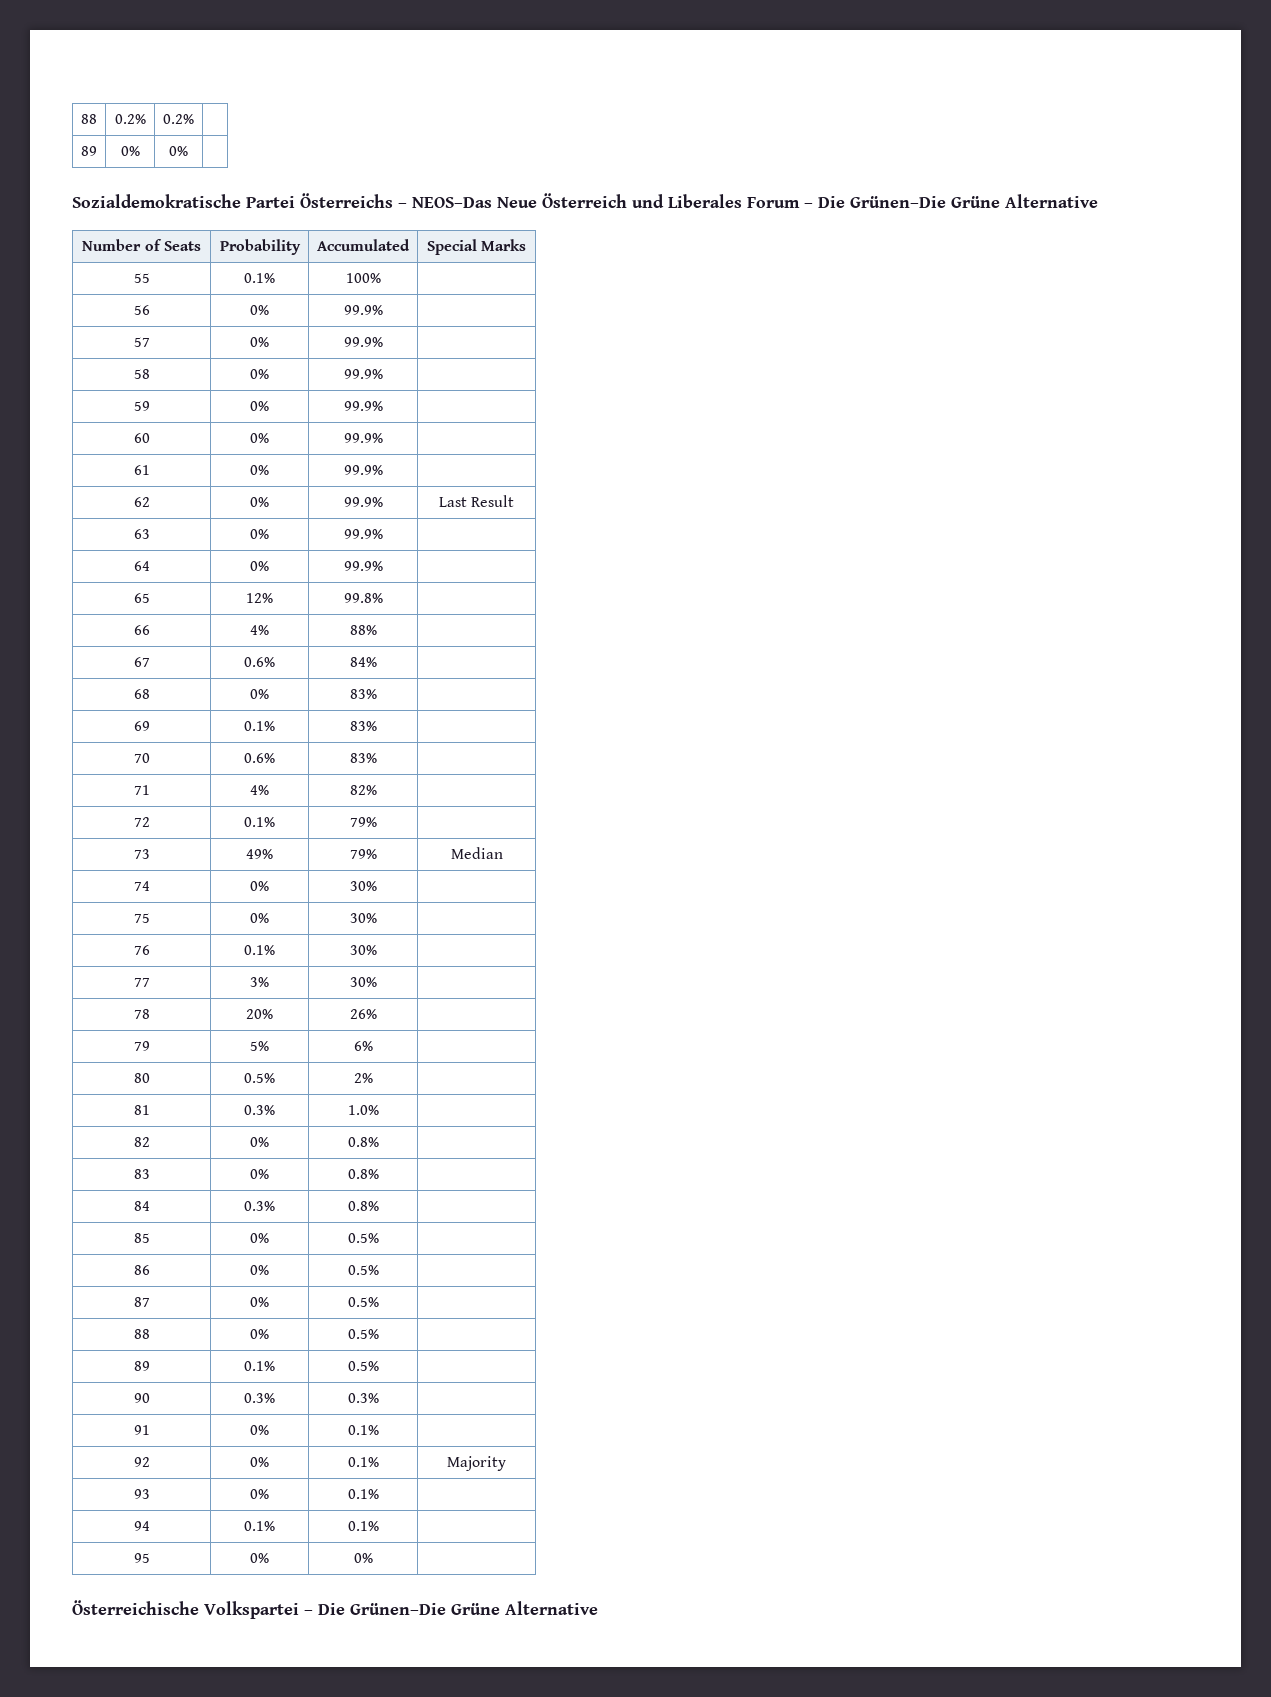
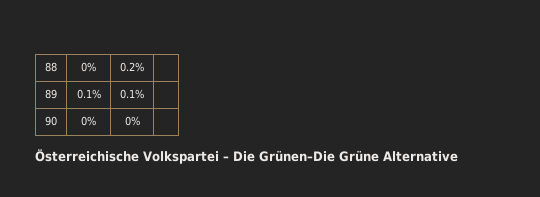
- 88 | 0.2% | 0.2% |
+ 88 | 0% | 0.2% |
- 89 | 0% | 0% |
- Sozialdemokratische Partei Österreichs – NEOS–Das Neue Österreich und Liberales Forum – Die Grünen–Die Grüne Alternative
- Number of Seats | Probability | Accumulated | Special Marks
- 55 | 0.1% | 100% |
- 56 | 0% | 99.9% |
- 57 | 0% | 99.9% |
- 58 | 0% | 99.9% |
- 59 | 0% | 99.9% |
- 60 | 0% | 99.9% |
- 61 | 0% | 99.9% |
- 62 | 0% | 99.9% | Last Result
- 63 | 0% | 99.9% |
- 64 | 0% | 99.9% |
- 65 | 12% | 99.8% |
- 66 | 4% | 88% |
- 67 | 0.6% | 84% |
- 68 | 0% | 83% |
- 69 | 0.1% | 83% |
- 70 | 0.6% | 83% |
- 71 | 4% | 82% |
- 72 | 0.1% | 79% |
- 73 | 49% | 79% | Median
- 74 | 0% | 30% |
- 75 | 0% | 30% |
- 76 | 0.1% | 30% |
- 77 | 3% | 30% |
- 78 | 20% | 26% |
- 79 | 5% | 6% |
- 80 | 0.5% | 2% |
- 81 | 0.3% | 1.0% |
- 82 | 0% | 0.8% |
- 83 | 0% | 0.8% |
- 84 | 0.3% | 0.8% |
- 85 | 0% | 0.5% |
- 86 | 0% | 0.5% |
- 87 | 0% | 0.5% |
- 88 | 0% | 0.5% |
- 89 | 0.1% | 0.5% |
- 90 | 0.3% | 0.3% |
- 91 | 0% | 0.1% |
- 92 | 0% | 0.1% | Majority
- 93 | 0% | 0.1% |
- 94 | 0.1% | 0.1% |
+ 89 | 0.1% | 0.1% |
- 95 | 0% | 0% |
+ 90 | 0% | 0% |

